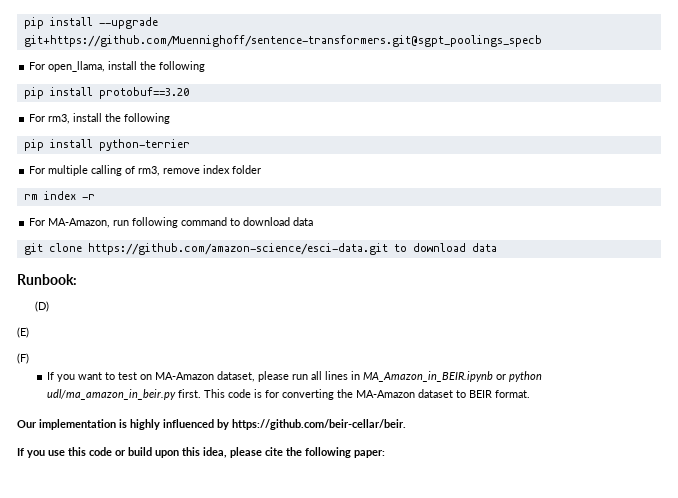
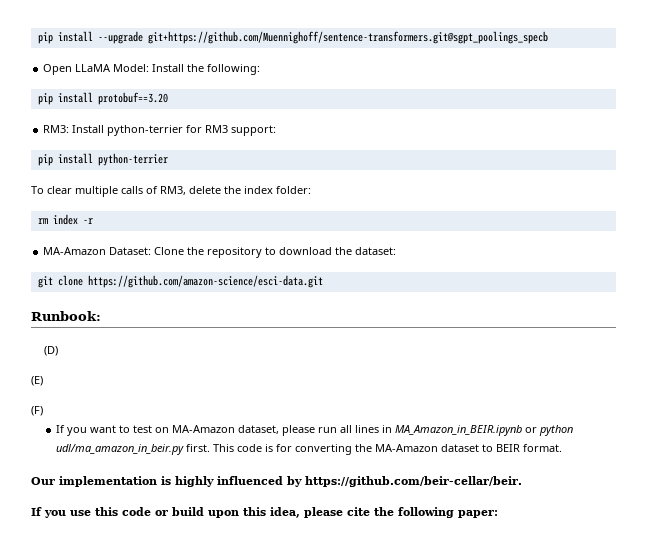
- For open_llama, install the following
+ Open LLaMA Model: Install the following:
  pip install protobuf==3.20
- For rm3, install the following
+ RM3: Install python-terrier for RM3 support:
  pip install python-terrier
- For multiple calling of rm3, remove index folder
+ To clear multiple calls of RM3, delete the index folder:
  rm index -r
- For MA-Amazon, run following command to download data
+ MA-Amazon Dataset: Clone the repository to download the dataset:
- git clone https://github.com/amazon-science/esci-data.git to download data
+ git clone https://github.com/amazon-science/esci-data.git

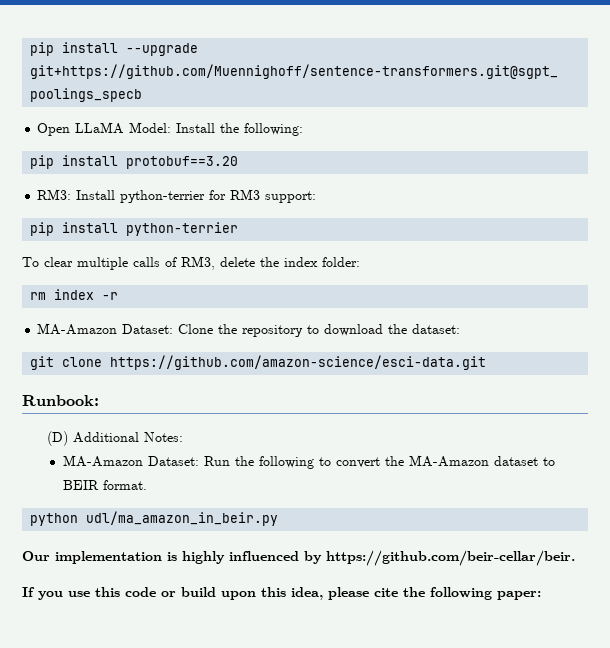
- (D)
- (E)
- (F)
- If you want to test on MA-Amazon dataset, please run all lines in MA_Amazon_in_BEIR.ipynb or python udl/ma_amazon_in_beir.py first. This code is for converting the MA-Amazon dataset to BEIR format.
+ (D) Additional Notes:
+ MA-Amazon Dataset: Run the following to convert the MA-Amazon dataset to BEIR format.
+ python udl/ma_amazon_in_beir.py

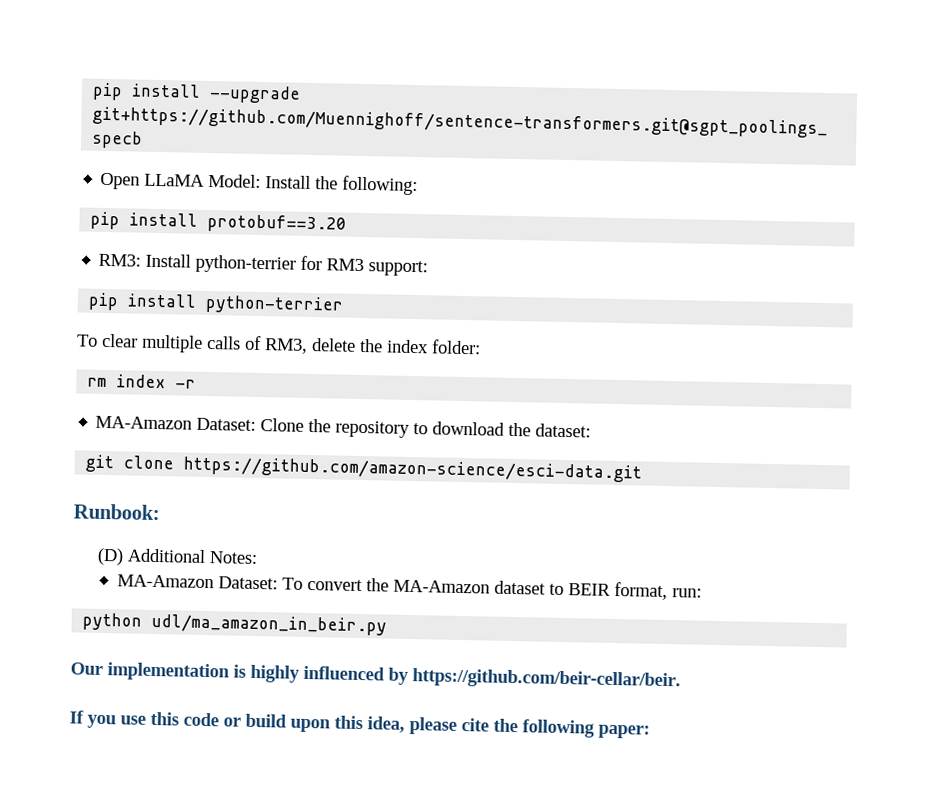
- MA-Amazon Dataset: Run the following to convert the MA-Amazon dataset to BEIR format.
+ MA-Amazon Dataset: To convert the MA-Amazon dataset to BEIR format, run:

